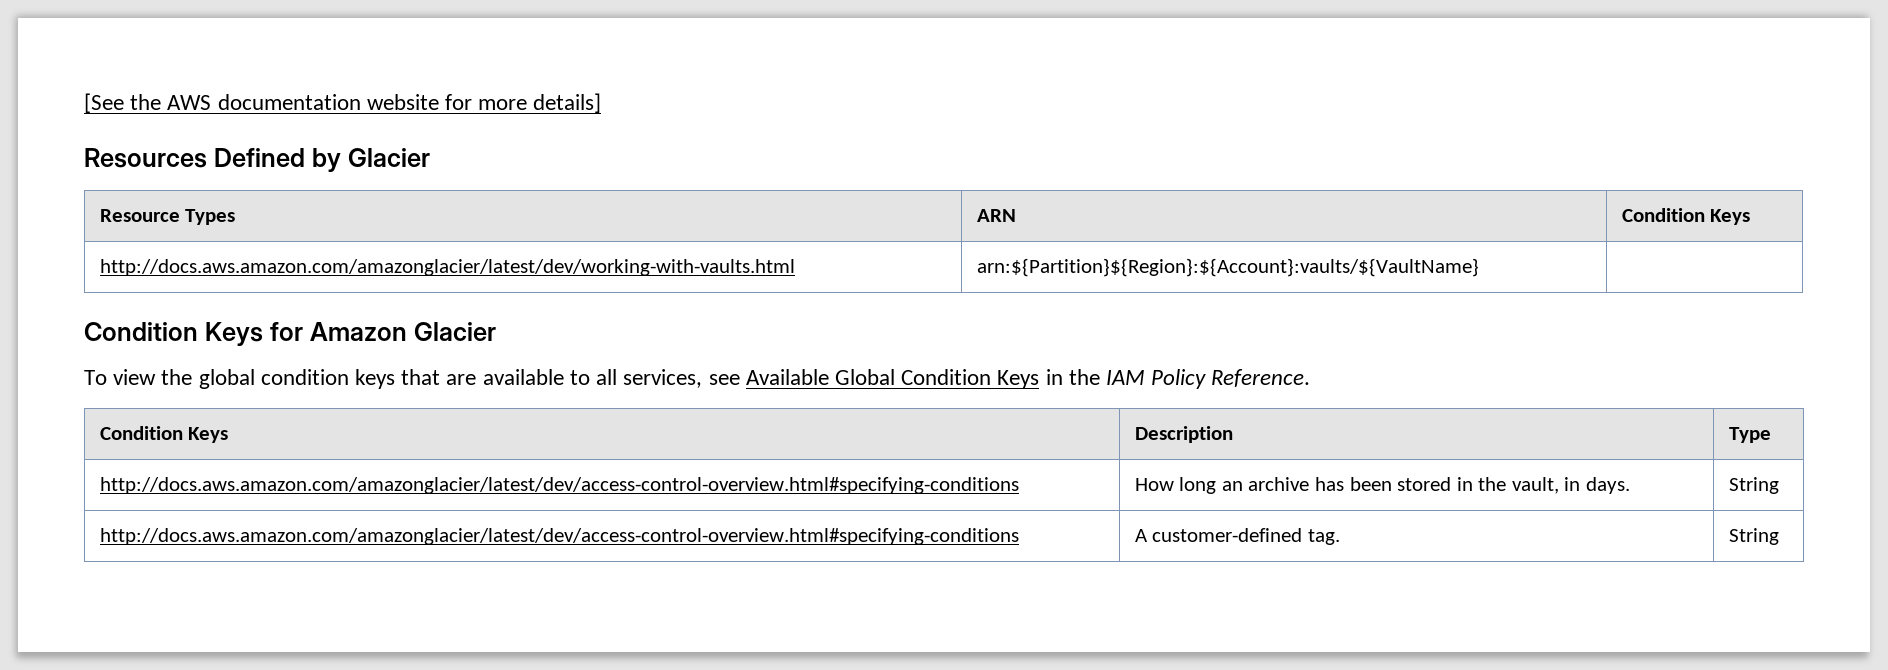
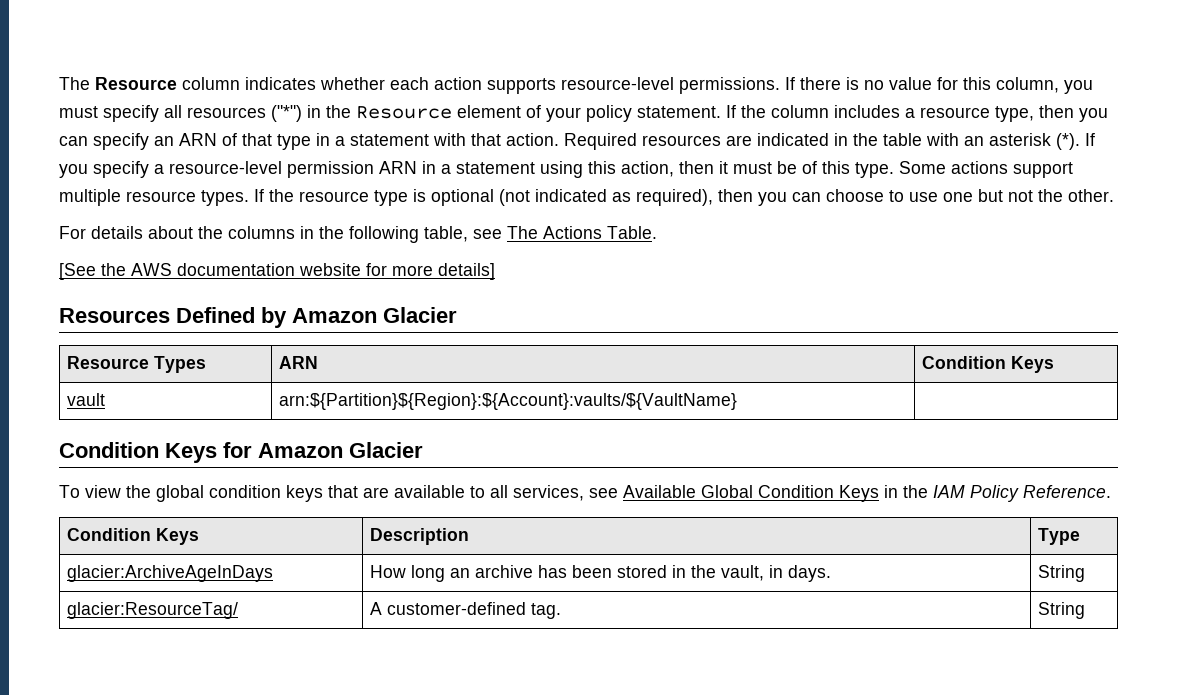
+ The Resource column indicates whether each action supports resource-level permissions. If there is no value for this column, you must specify all resources ("*") in the Resource element of your policy statement. If the column includes a resource type, then you can specify an ARN of that type in a statement with that action. Required resources are indicated in the table with an asterisk (*). If you specify a resource-level permission ARN in a statement using this action, then it must be of this type. Some actions support multiple resource types. If the resource type is optional (not indicated as required), then you can choose to use one but not the other.
+ For details about the columns in the following table, see The Actions Table.
- Resources Defined by Glacier
+ Resources Defined by Amazon Glacier
- http://docs.aws.amazon.com/amazonglacier/latest/dev/working-with-vaults.html | arn:${Partition}${Region}:${Account}:vaults/${VaultName} |
+ vault | arn:${Partition}${Region}:${Account}:vaults/${VaultName} |
- http://docs.aws.amazon.com/amazonglacier/latest/dev/access-control-overview.html#specifying-conditions | How long an archive has been stored in the vault, in days. | String
+ glacier:ArchiveAgeInDays | How long an archive has been stored in the vault, in days. | String
- http://docs.aws.amazon.com/amazonglacier/latest/dev/access-control-overview.html#specifying-conditions | A customer-defined tag. | String
+ glacier:ResourceTag/ | A customer-defined tag. | String

